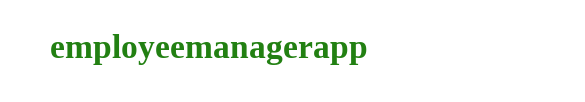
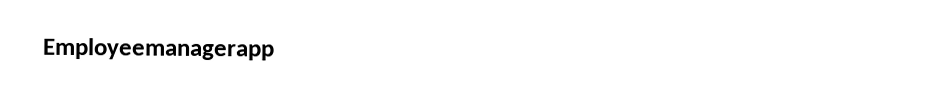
- employeemanagerapp
+ Employeemanagerapp

